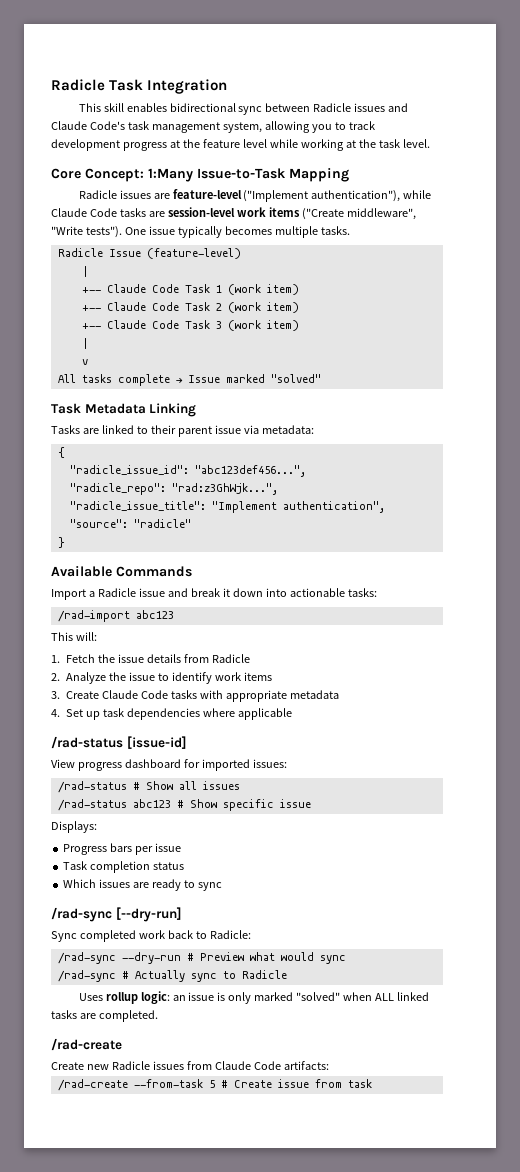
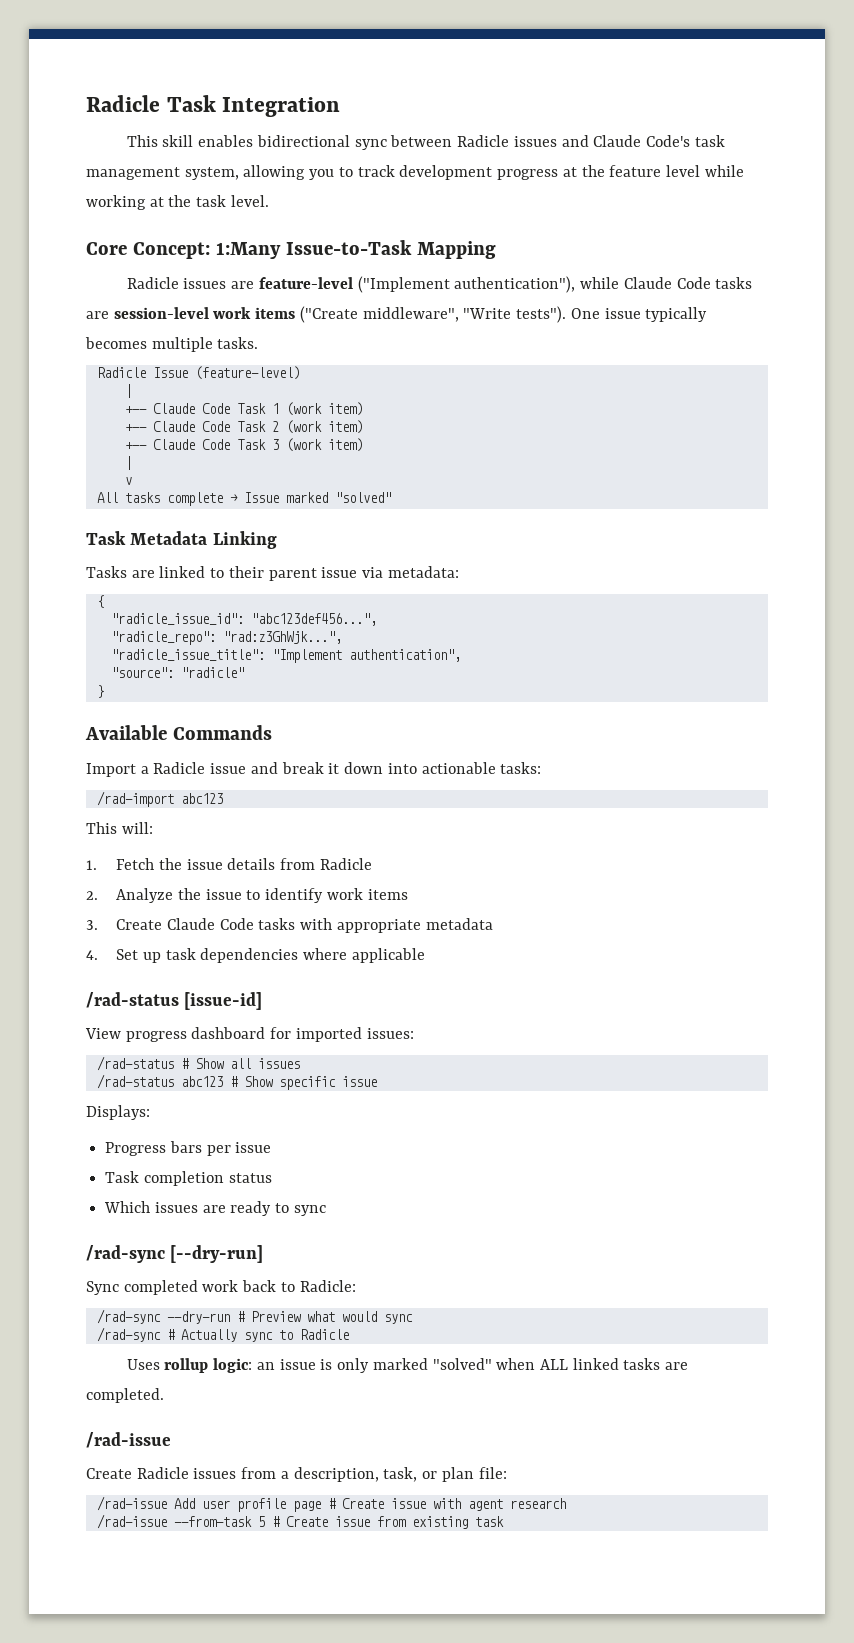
  Uses rollup logic: an issue is only marked "solved" when ALL linked tasks are completed.
- /rad-create
- Create new Radicle issues from Claude Code artifacts:
- /rad-create --from-task 5 # Create issue from task
+ /rad-issue
+ Create Radicle issues from a description, task, or plan file:
+ /rad-issue Add user profile page # Create issue with agent research
+ /rad-issue --from-task 5 # Create issue from existing task

